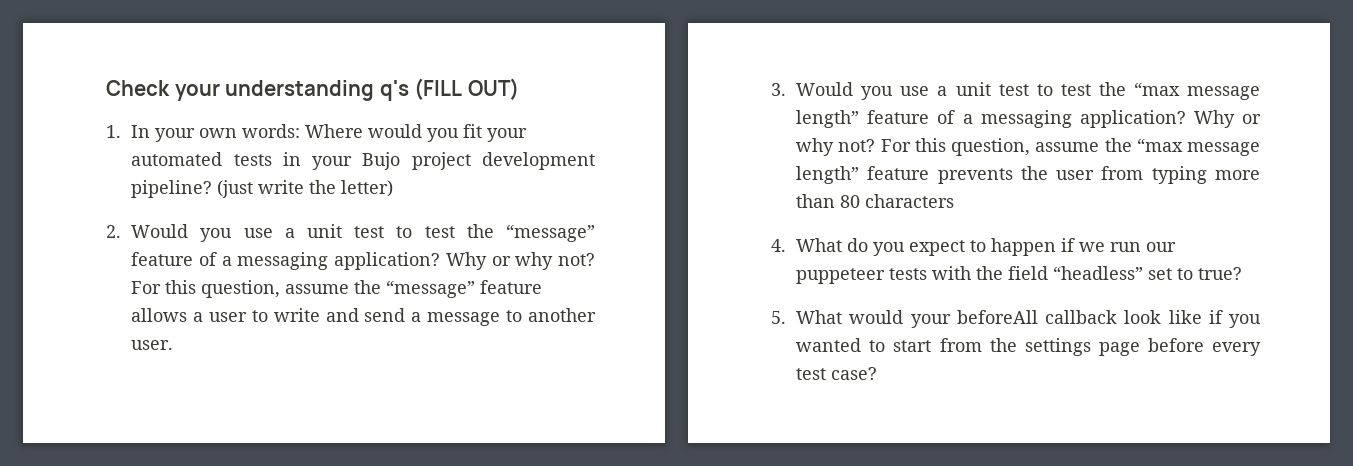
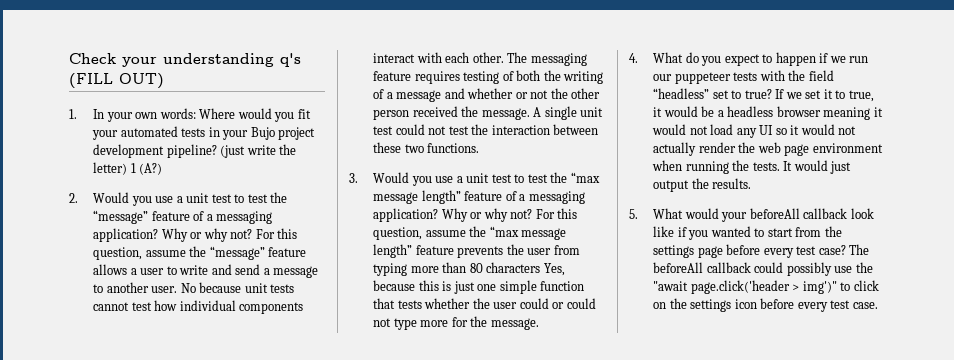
- (just write the letter)
+ (just write the letter) 1 (A?)
+ No because unit tests cannot test how individual components interact with each other. The messaging feature requires testing of both the writing of a message and whether or not the other person received the message. A single unit test could not test the interaction between these two functions.
- For this question, assume the “max message length” feature prevents the user from typing more than 80 characters
+ For this question, assume the “max message length” feature prevents the user from typing more than 80 characters Yes, because this is just one simple function that tests whether the user could or could not type more for the message.
+ If we set it to true, it would be a headless browser meaning it would not load any UI so it would not actually render the web page environment when running the tests. It would just output the results.
+ The beforeAll callback could possibly use the "await page.click('header > img')" to click on the settings icon before every test case.

